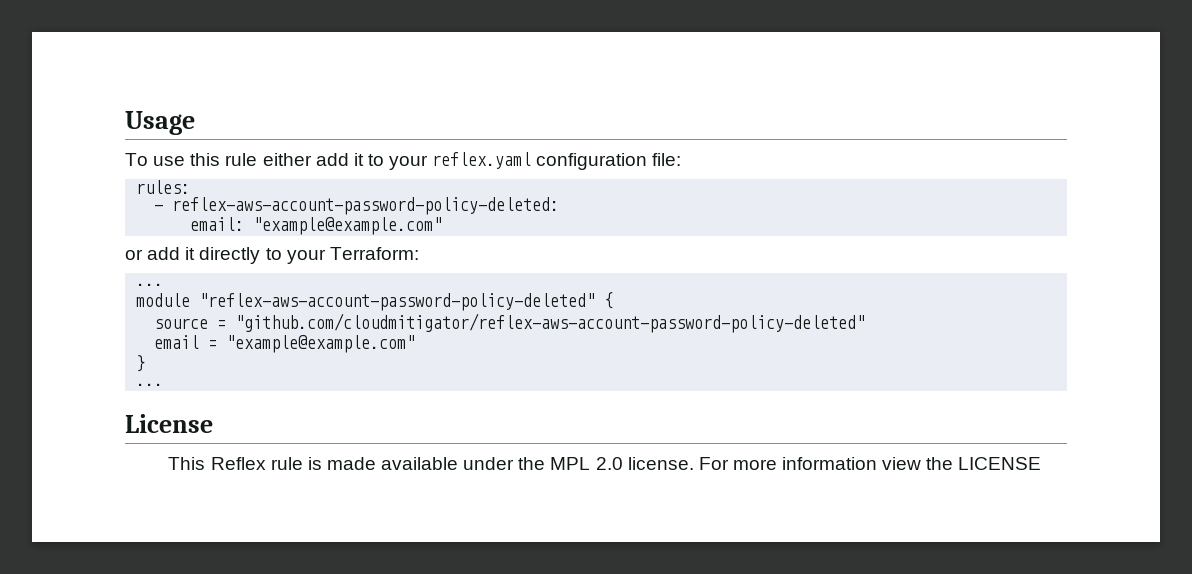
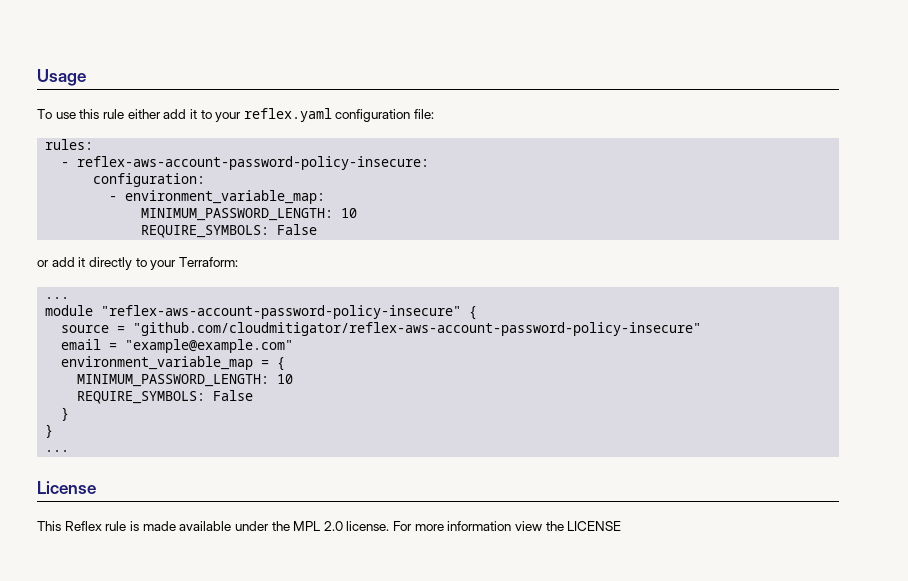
- - reflex-aws-account-password-policy-deleted:
- email: "example@example.com"
+ - reflex-aws-account-password-policy-insecure:
+ configuration:
+ - environment_variable_map:
+ MINIMUM_PASSWORD_LENGTH: 10
+ REQUIRE_SYMBOLS: False
- module "reflex-aws-account-password-policy-deleted" {
+ module "reflex-aws-account-password-policy-insecure" {
- source = "github.com/cloudmitigator/reflex-aws-account-password-policy-deleted"
+ source = "github.com/cloudmitigator/reflex-aws-account-password-policy-insecure"
+ environment_variable_map = {
+ MINIMUM_PASSWORD_LENGTH: 10
+ REQUIRE_SYMBOLS: False
+ }

